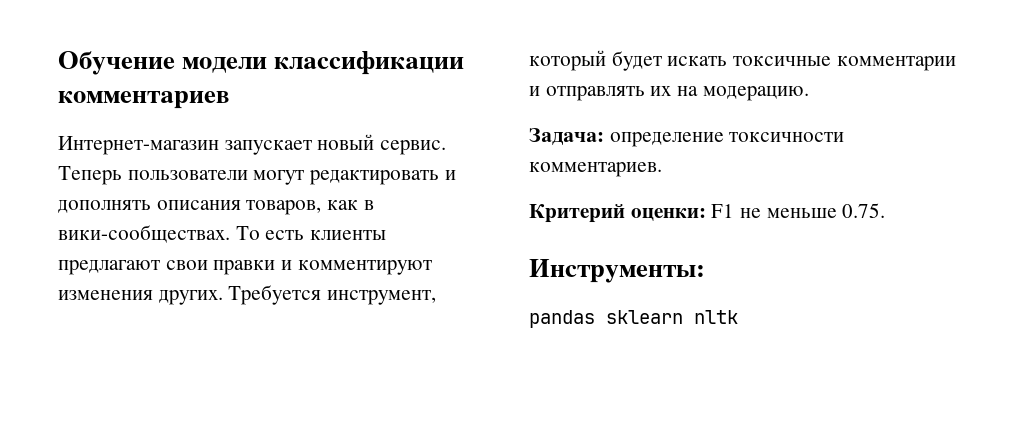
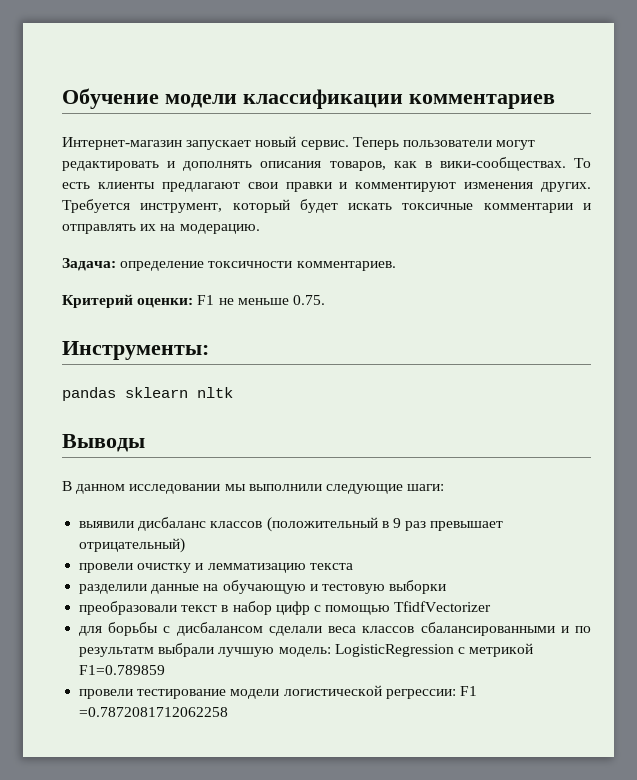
+ Выводы
+ В данном исследовании мы выполнили следующие шаги:
+ выявили дисбаланс классов (положительный в 9 раз превышает отрицательный)
+ провели очистку и лемматизацию текста
+ разделили данные на обучающую и тестовую выборки
+ преобразовали текст в набор цифр с помощью TfidfVectorizer
+ для борьбы с дисбалансом сделали веса классов сбалансированными и по результатм выбрали лучшую модель: LogisticRegression с метрикой F1=0.789859
+ провели тестирование модели логистической регрессии: F1 =0.7872081712062258

